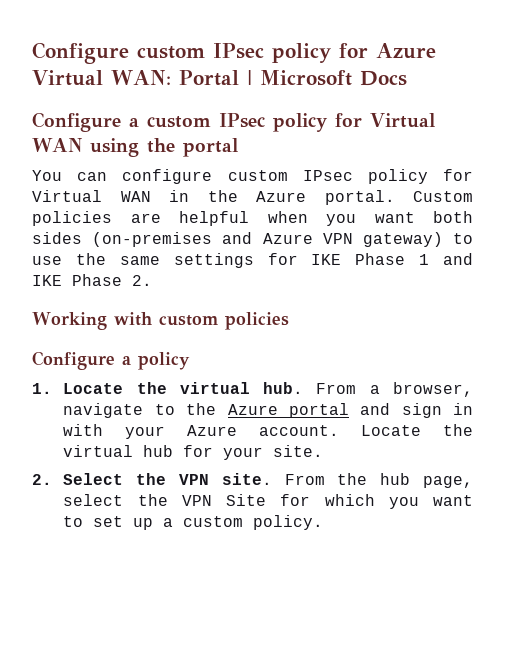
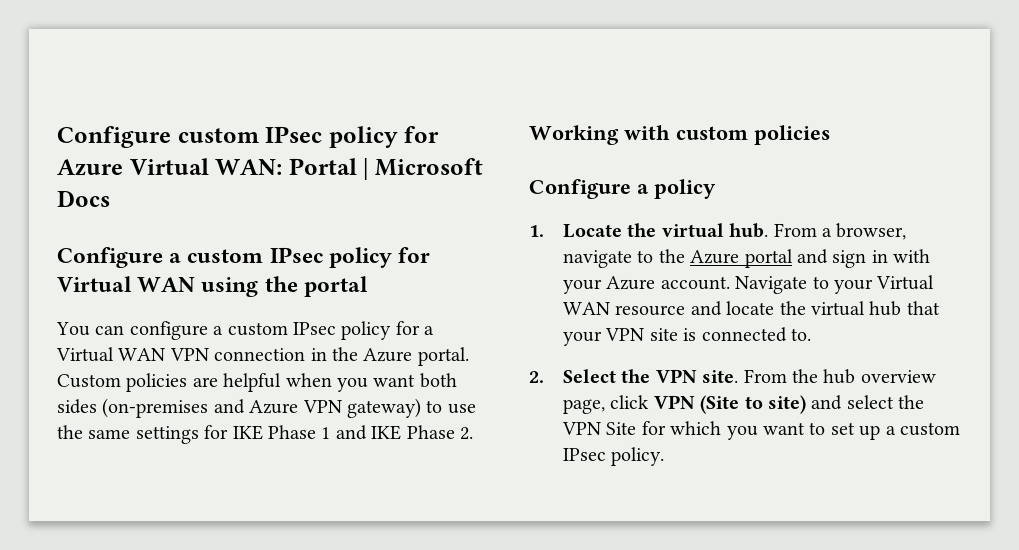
- You can configure custom IPsec policy for Virtual WAN in the Azure portal.
+ You can configure a custom IPsec policy for a Virtual WAN VPN connection in the Azure portal.
- Locate the virtual hub for your site.
+ Navigate to your Virtual WAN resource and locate the virtual hub that your VPN site is connected to.
- From the hub page, select the VPN Site for which you want to set up a custom policy.
+ From the hub overview page, click VPN (Site to site) and select the VPN Site for which you want to set up a custom IPsec policy.

